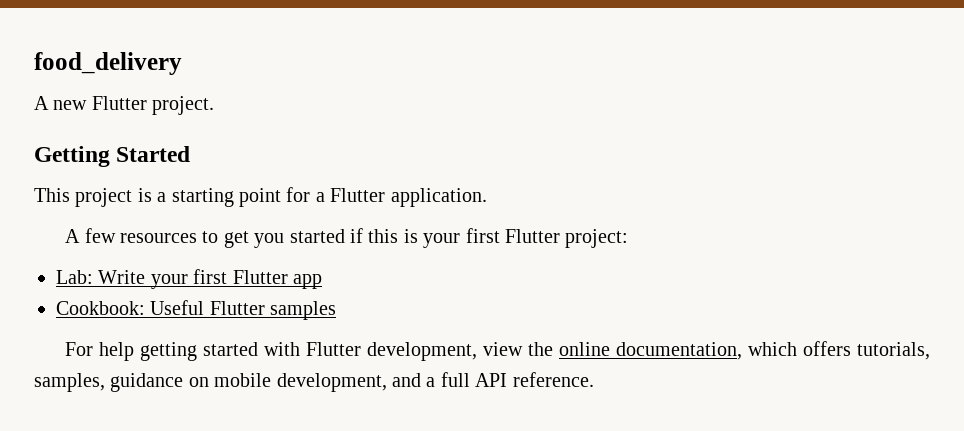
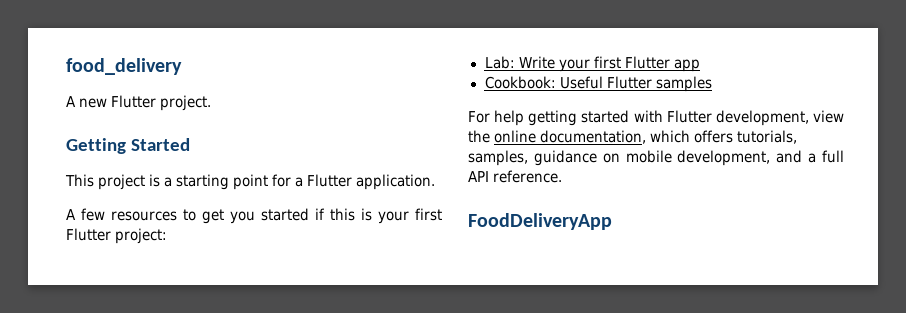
+ FoodDeliveryApp

